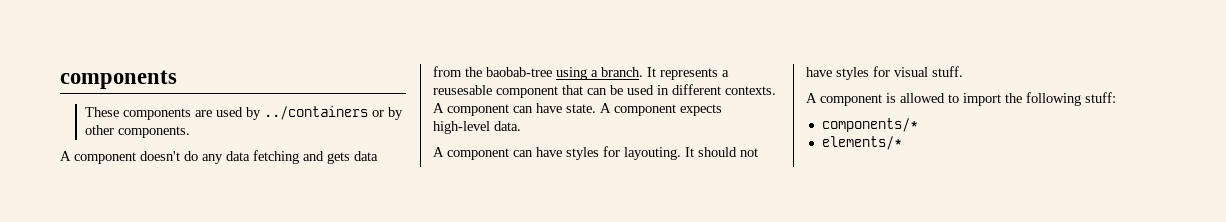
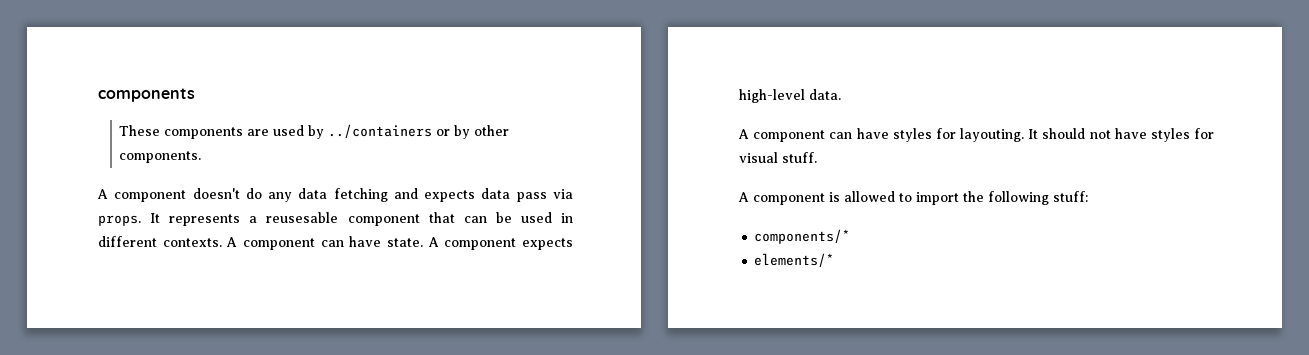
- A component doesn't do any data fetching and gets data from the baobab-tree using a branch.
+ A component doesn't do any data fetching and expects data pass via props.

